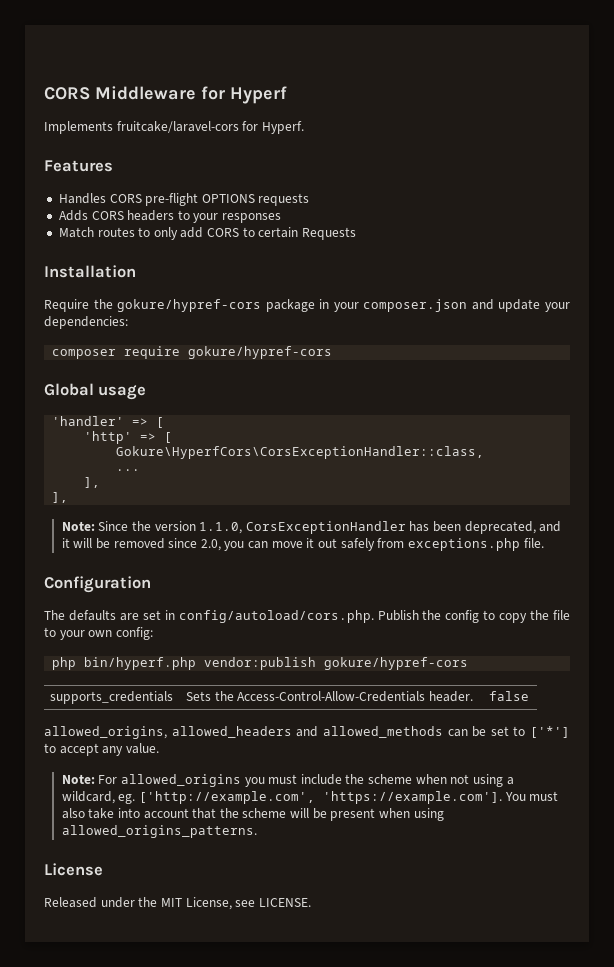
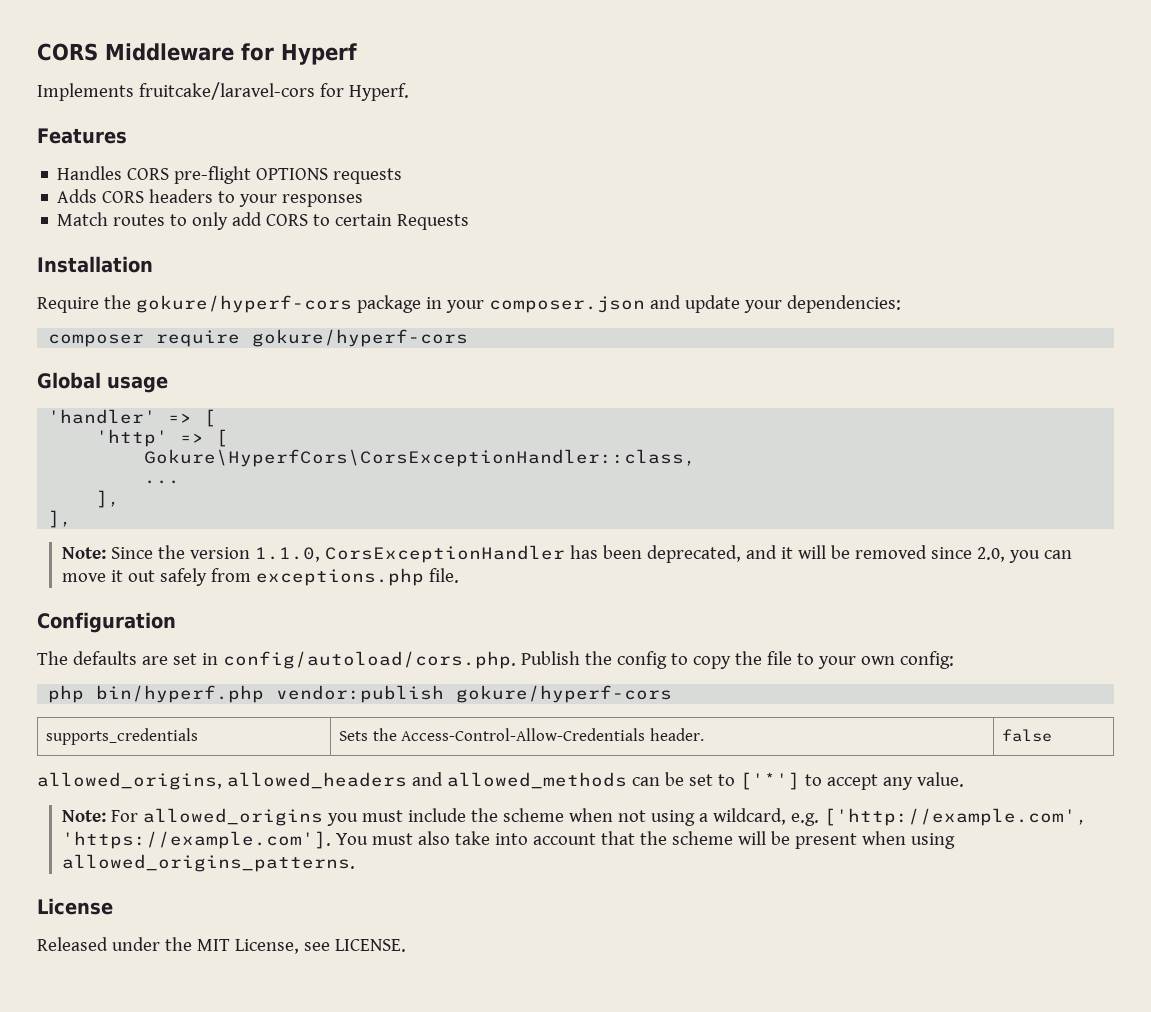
- Require the gokure/hypref-cors package in your composer.json and update your dependencies:
+ Require the gokure/hyperf-cors package in your composer.json and update your dependencies:
- composer require gokure/hypref-cors
+ composer require gokure/hyperf-cors
- php bin/hyperf.php vendor:publish gokure/hypref-cors
+ php bin/hyperf.php vendor:publish gokure/hyperf-cors
- Note: For allowed_origins you must include the scheme when not using a wildcard, eg. ['http://example.com', 'https://example.com']. You must also take into account that the scheme will be present when using allowed_origins_patterns.
+ Note: For allowed_origins you must include the scheme when not using a wildcard, e.g. ['http://example.com', 'https://example.com']. You must also take into account that the scheme will be present when using allowed_origins_patterns.

